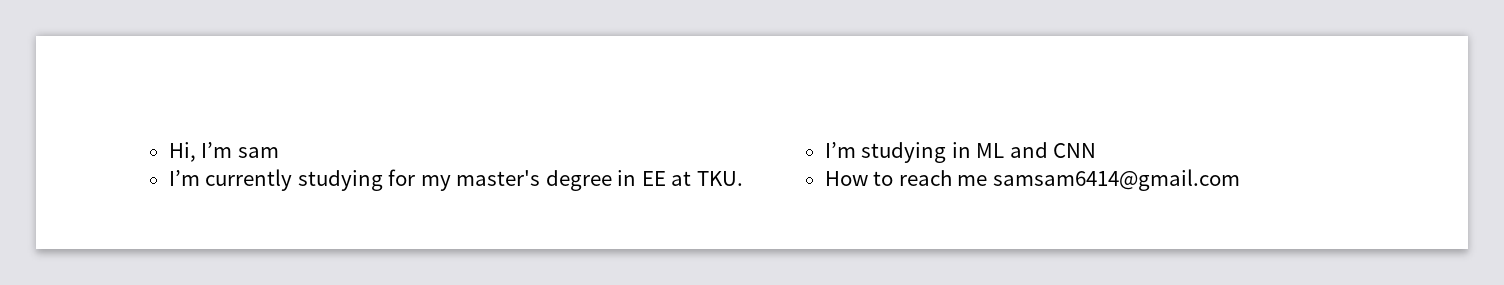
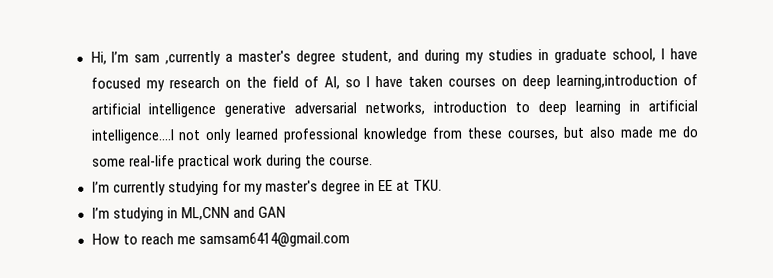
- Hi, I’m sam
+ Hi, I’m sam ,currently a master's degree student, and during my studies in graduate school, I have focused my research on the field of AI, so I have taken courses on deep learning,introduction of artificial intelligence generative adversarial networks, introduction to deep learning in artificial intelligence....I not only learned professional knowledge from these courses, but also made me do some real-life practical work during the course.
- I’m studying in ML and CNN
+ I’m studying in ML,CNN and GAN

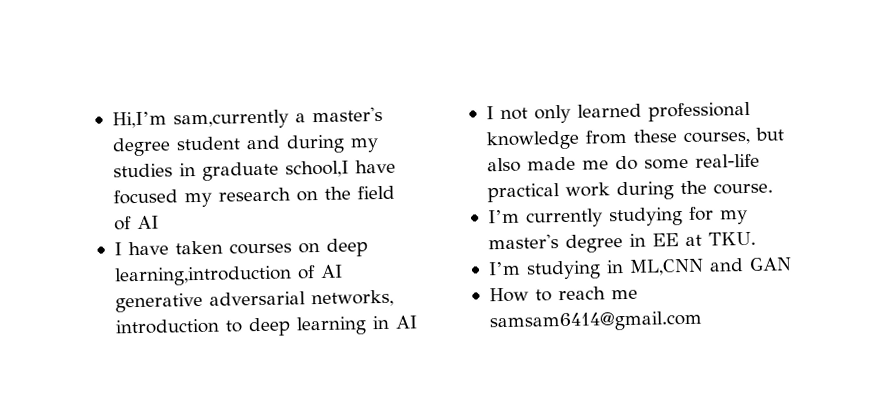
- Hi, I’m sam ,currently a master's degree student, and during my studies in graduate school, I have focused my research on the field of AI, so I have taken courses on deep learning,introduction of artificial intelligence generative adversarial networks, introduction to deep learning in artificial intelligence....I not only learned professional knowledge from these courses, but also made me do some real-life practical work during the course.
+ Hi,I’m sam,currently a master's degree student and during my studies in graduate school,I have focused my research on the field of AI
+ I have taken courses on deep learning,introduction of AI generative adversarial networks, introduction to deep learning in AI
+ I not only learned professional knowledge from these courses, but also made me do some real-life practical work during the course.

